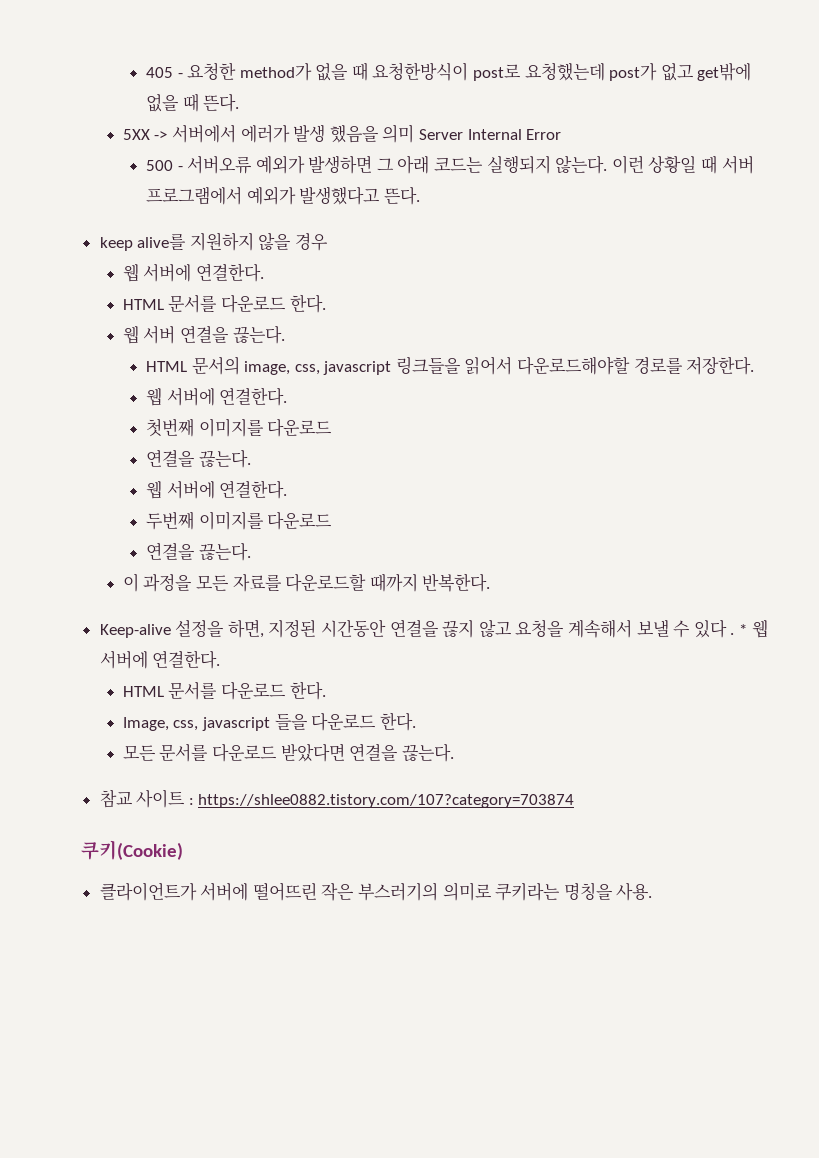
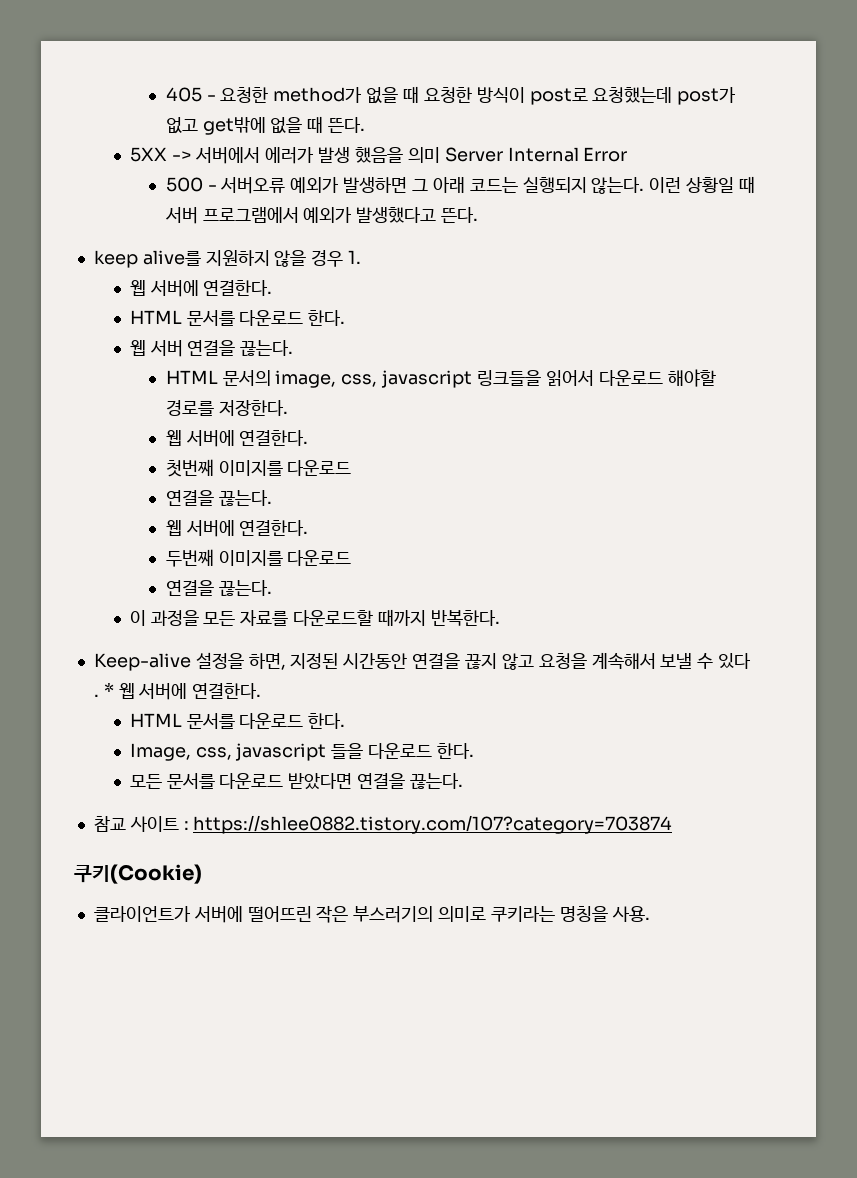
- 405 - 요청한 method가 없을 때 요청한방식이 post로 요청했는데 post가 없고 get밖에 없을 때 뜬다.
+ 405 - 요청한 method가 없을 때 요청한 방식이 post로 요청했는데 post가 없고 get밖에 없을 때 뜬다.
- keep alive를 지원하지 않을 경우
+ keep alive를 지원하지 않을 경우 1.
- HTML 문서의 image, css, javascript 링크들을 읽어서 다운로드해야할 경로를 저장한다.
+ HTML 문서의 image, css, javascript 링크들을 읽어서 다운로드 해야할 경로를 저장한다.

